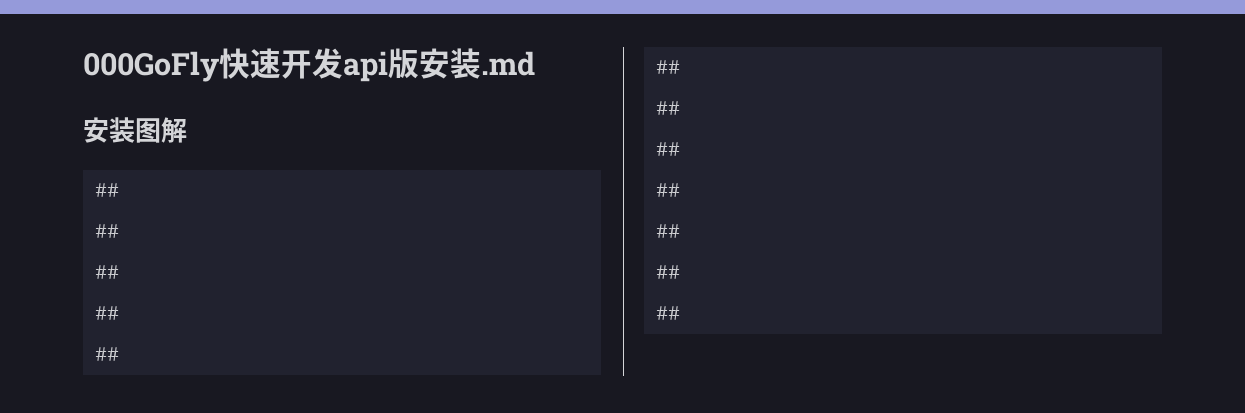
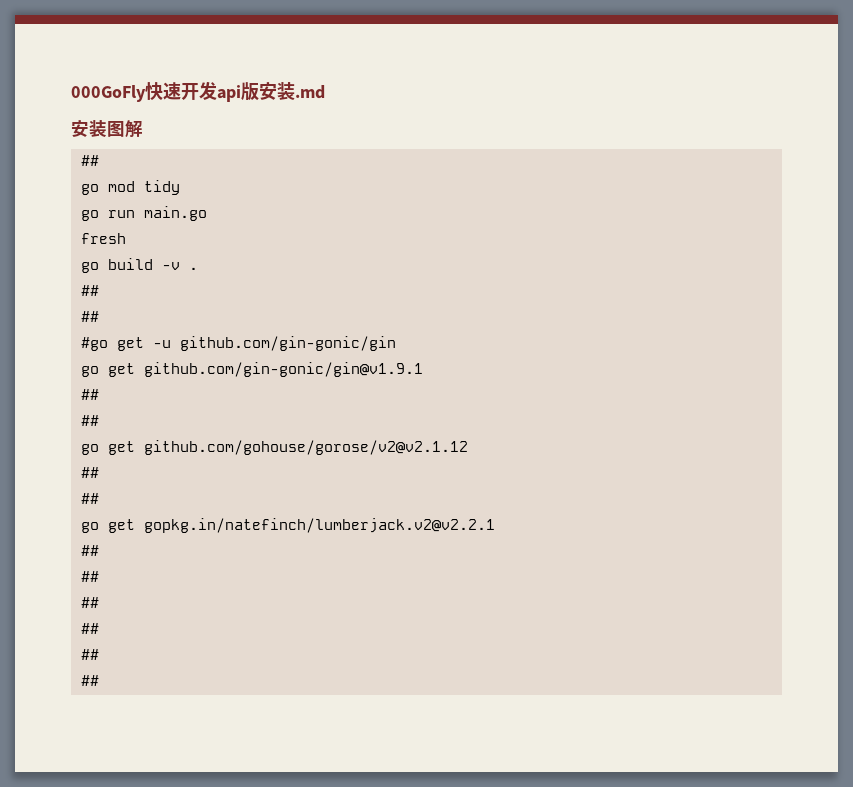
  安装图解
  ##
+ go mod tidy
+ go run main.go
+ fresh
+ go build -v .
  ##
  ##
+ #go get -u github.com/gin-gonic/gin
+ go get github.com/gin-gonic/gin@v1.9.1
  ##
  ##
+ go get github.com/gohouse/gorose/v2@v2.1.12
  ##
+ ##
+ go get gopkg.in/natefinch/lumberjack.v2@v2.2.1

